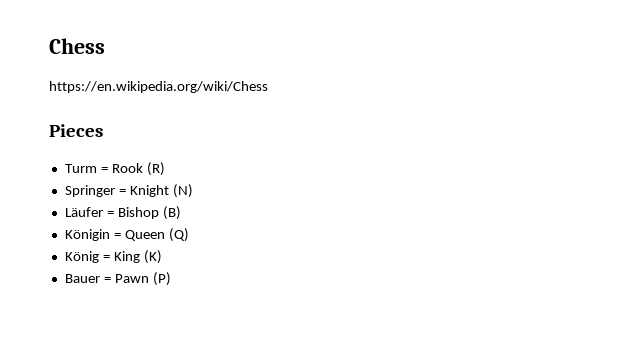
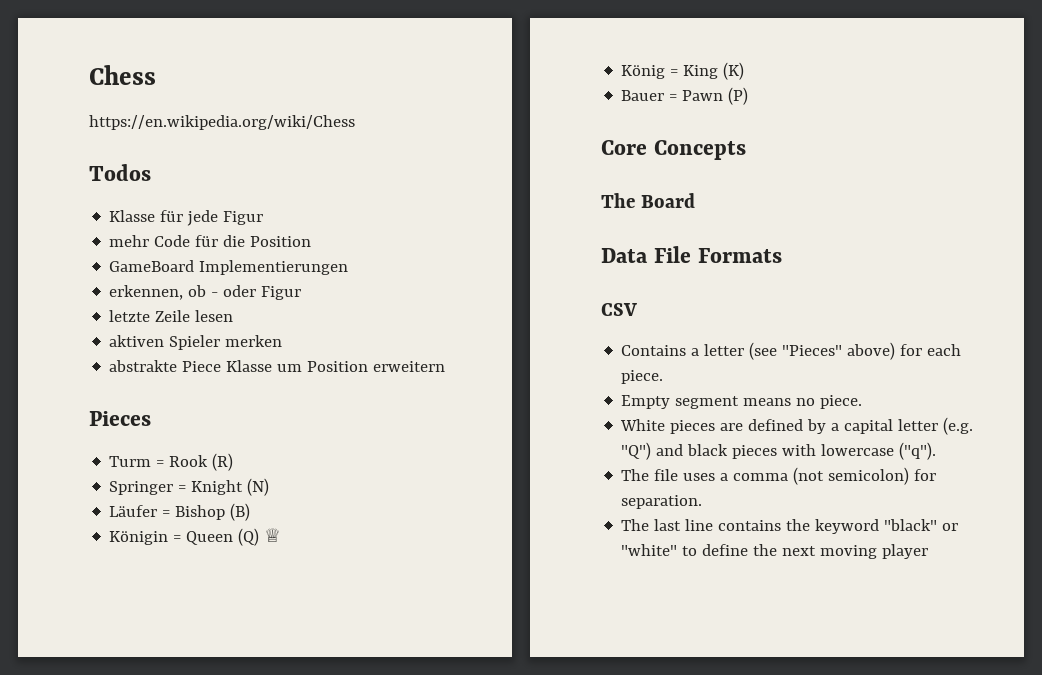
+ Todos
+ Klasse für jede Figur
+ mehr Code für die Position
+ GameBoard Implementierungen
+ erkennen, ob - oder Figur
+ letzte Zeile lesen
+ aktiven Spieler merken
+ abstrakte Piece Klasse um Position erweitern
- Königin = Queen (Q)
+ Königin = Queen (Q) ♕
+ Core Concepts
+ The Board
+ Data File Formats
+ CSV
+ Contains a letter (see "Pieces" above) for each piece.
+ Empty segment means no piece.
+ White pieces are defined by a capital letter (e.g. "Q") and black pieces with lowercase ("q").
+ The file uses a comma (not semicolon) for separation.
+ The last line contains the keyword "black" or "white" to define the next moving player

